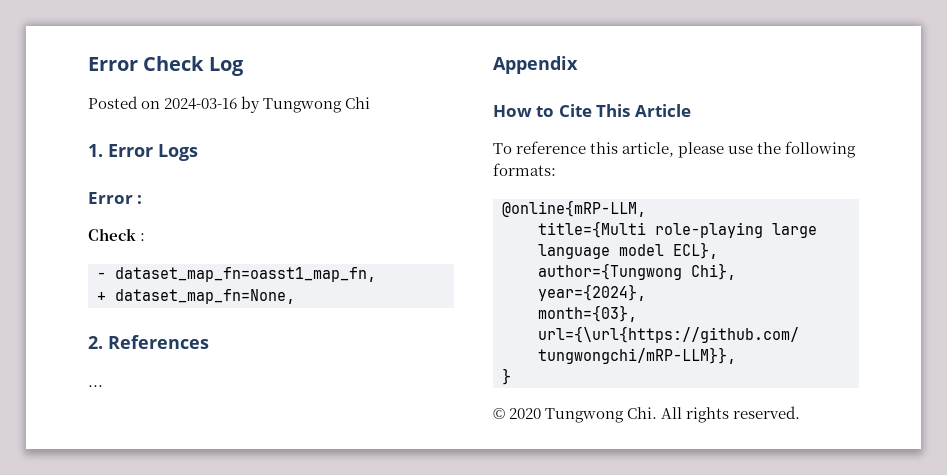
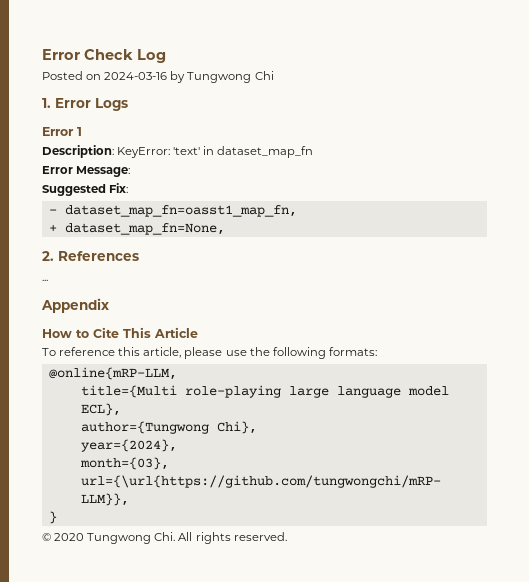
- Error :
- Check :
+ Error 1
+ Description: KeyError: 'text' in dataset_map_fn
+ Error Message:
+ Suggested Fix:

